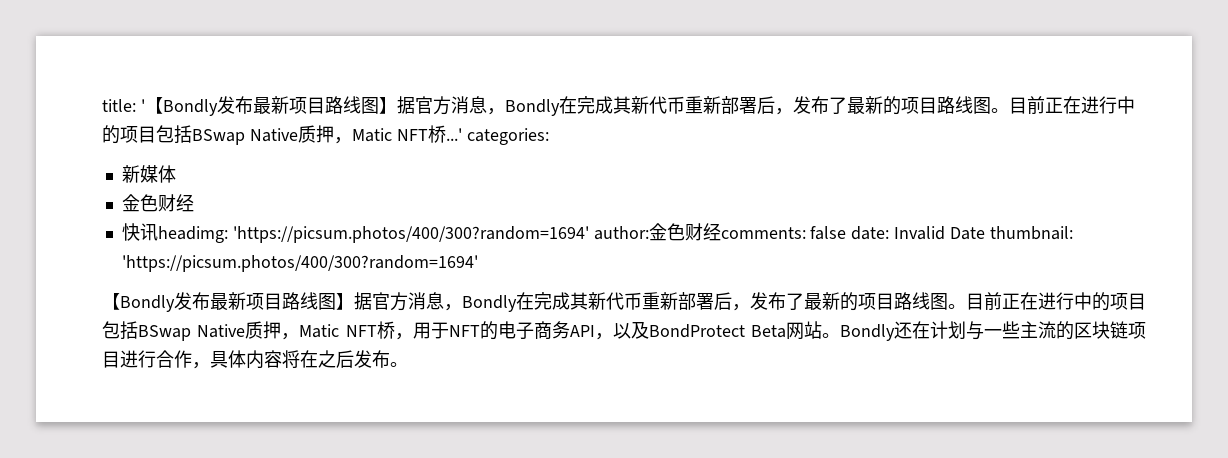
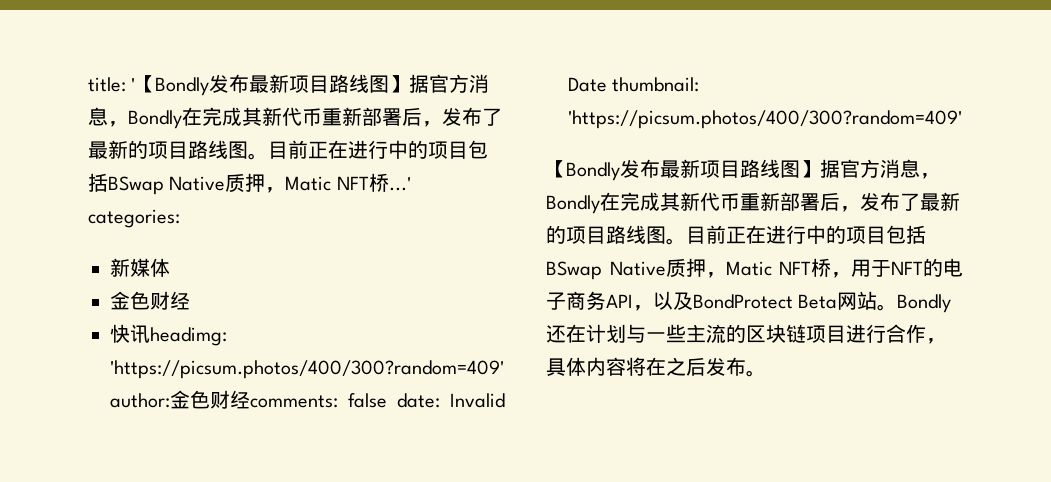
- 快讯headimg: 'https://picsum.photos/400/300?random=1694' author:金色财经comments: false date: Invalid Date thumbnail: 'https://picsum.photos/400/300?random=1694'
+ 快讯headimg: 'https://picsum.photos/400/300?random=409' author:金色财经comments: false date: Invalid Date thumbnail: 'https://picsum.photos/400/300?random=409'

